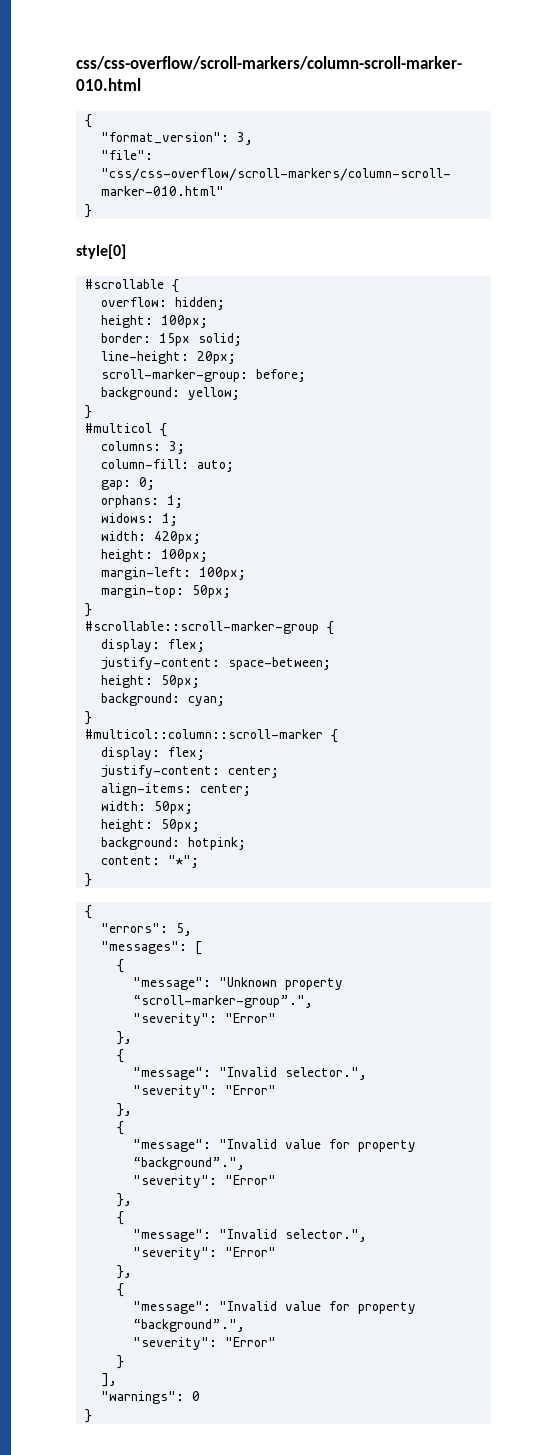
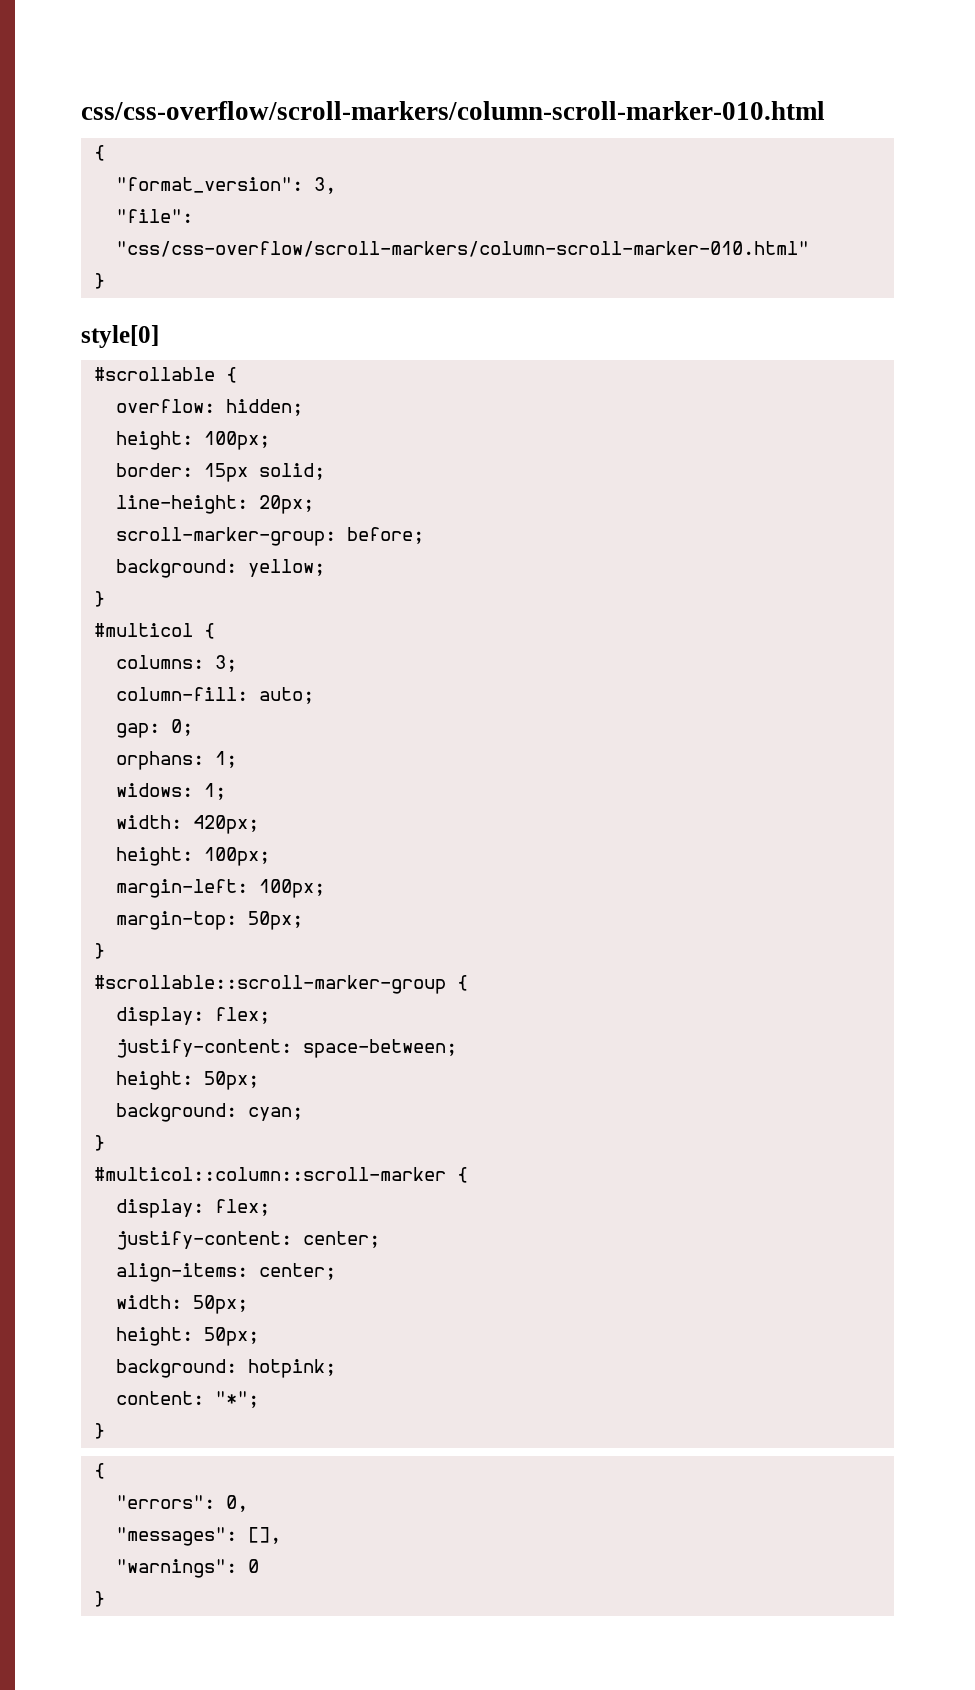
- "errors": 5,
+ "errors": 0,
- "messages": [
- {
- "message": "Unknown property “scroll-marker-group”.",
- "severity": "Error"
- },
- {
- "message": "Invalid selector.",
- "severity": "Error"
- },
- {
- "message": "Invalid value for property “background”.",
- "severity": "Error"
- },
- {
- "message": "Invalid selector.",
- "severity": "Error"
- },
- {
- "message": "Invalid value for property “background”.",
- "severity": "Error"
- }
- ],
+ "messages": [],

